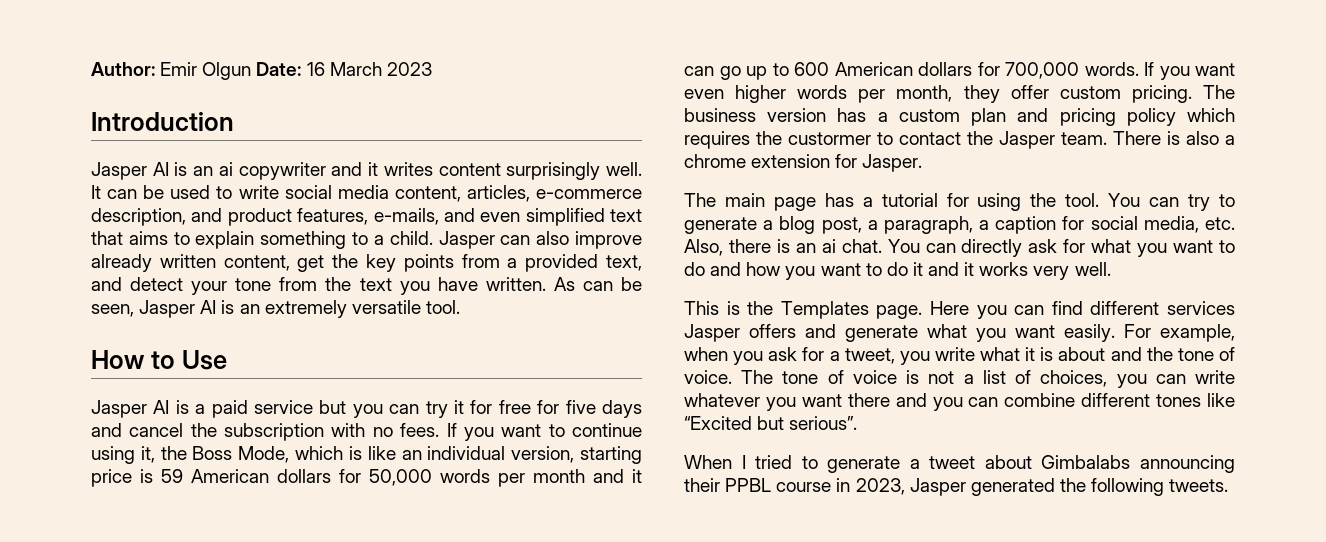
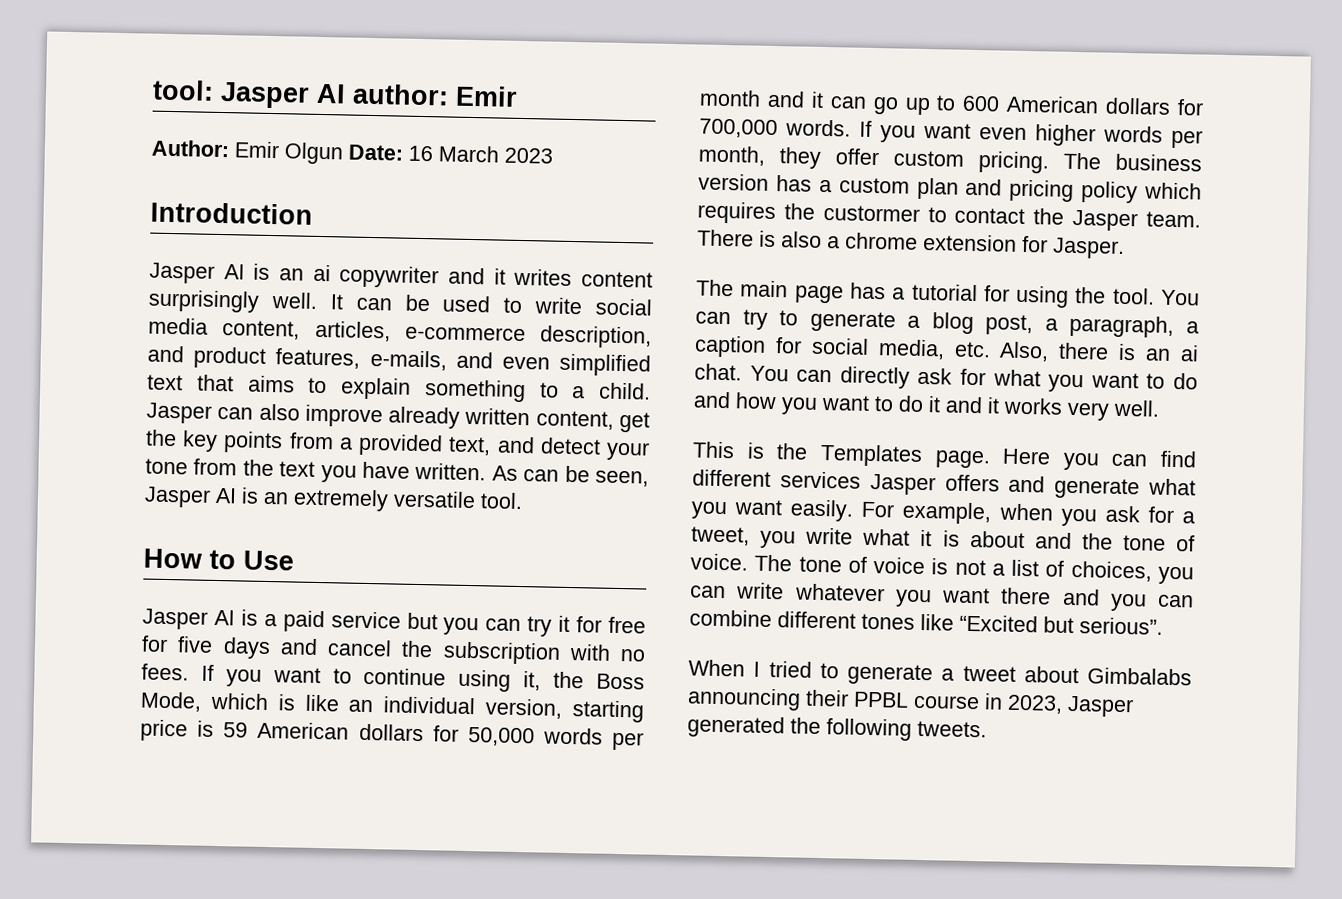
+ tool: Jasper AI author: Emir

